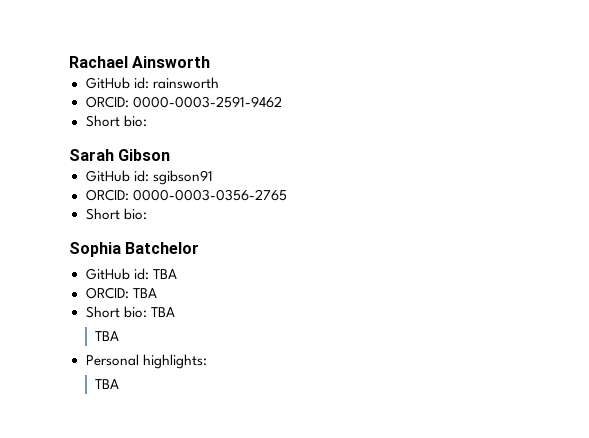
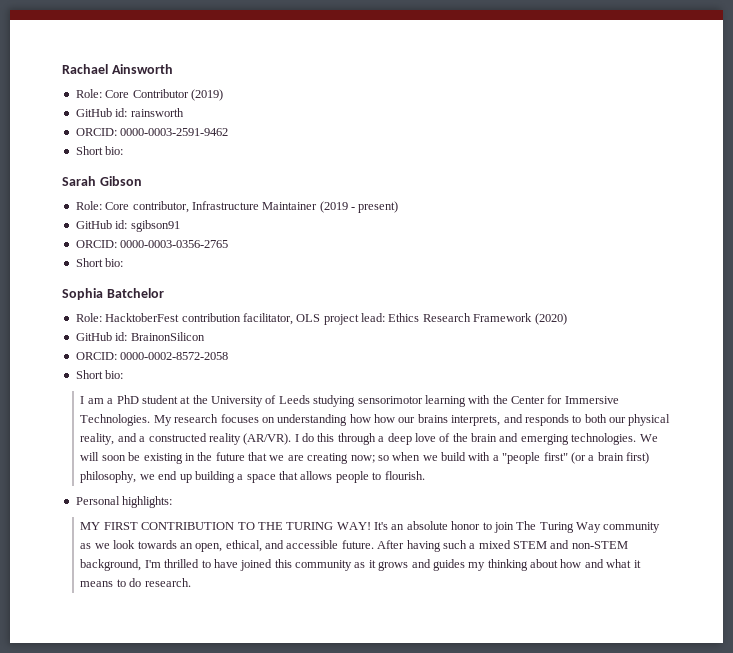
+ Role: Core Contributor (2019)
+ Role: Core contributor, Infrastructure Maintainer (2019 - present)
- GitHub id: TBA
- ORCID: TBA
- Short bio: TBA
- TBA
+ Role: HacktoberFest contribution facilitator, OLS project lead: Ethics Research Framework (2020)
+ GitHub id: BrainonSilicon
+ ORCID: 0000-0002-8572-2058
+ Short bio:
+ I am a PhD student at the University of Leeds studying sensorimotor learning with the Center for Immersive Technologies. My research focuses on understanding how how our brains interprets, and responds to both our physical reality, and a constructed reality (AR/VR). I do this through a deep love of the brain and emerging technologies. We will soon be existing in the future that we are creating now; so when we build with a "people first" (or a brain first) philosophy, we end up building a space that allows people to flourish.
  Personal highlights:
- TBA
+ MY FIRST CONTRIBUTION TO THE TURING WAY! It's an absolute honor to join The Turing Way community as we look towards an open, ethical, and accessible future. After having such a mixed STEM and non-STEM background, I'm thrilled to have joined this community as it grows and guides my thinking about how and what it means to do research.

